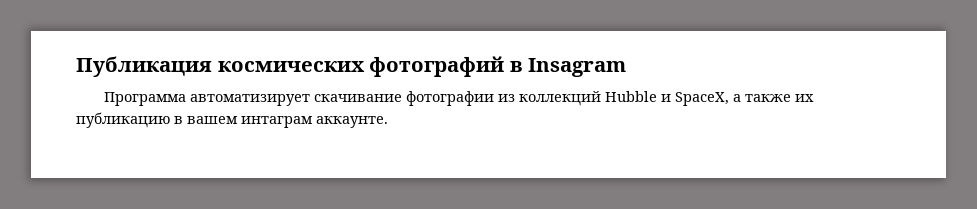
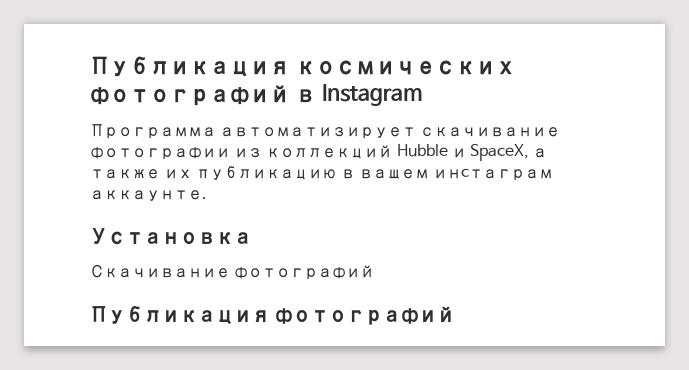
- Публикация космических фотографий в Insagram
+ Публикация космических фотографий в Instagram
- Программа автоматизирует скачивание фотографии из коллекций Hubble и SpaceX, а также их публикацию в вашем интаграм аккаунте.
+ Программа автоматизирует скачивание фотографии из коллекций Hubble и SpaceX, а также их публикацию в вашем инcтаграм аккаунте.
+ Установка
+ Скачивание фотографий
+ Публикация фотографий

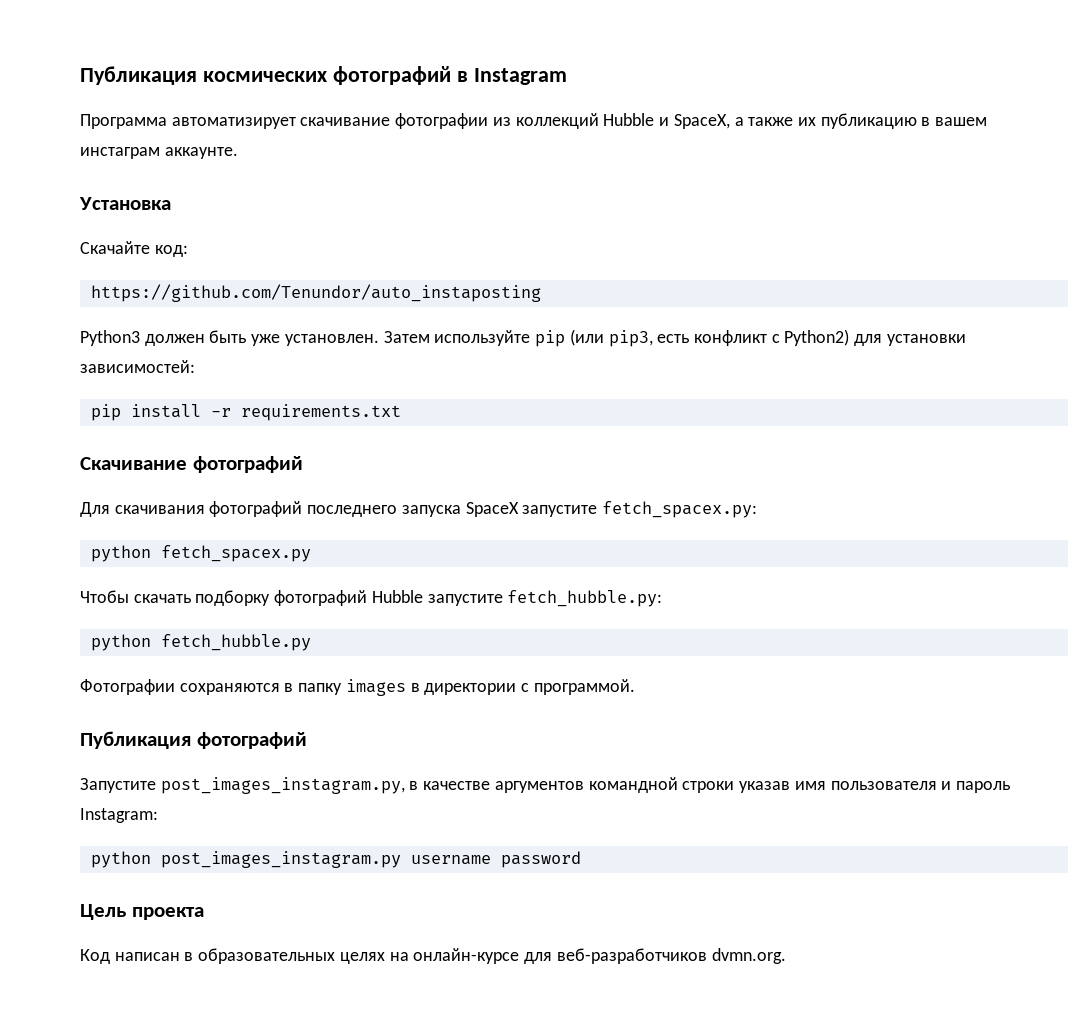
+ Скачайте код:
+ https://github.com/Tenundor/auto_instaposting
+ Python3 должен быть уже установлен. Затем используйте pip (или pip3, есть конфликт с Python2) для установки зависимостей:
+ pip install -r requirements.txt
  Скачивание фотографий
+ Для скачивания фотографий последнего запуска SpaceX запустите fetch_spacex.py:
+ python fetch_spacex.py
+ Чтобы скачать подборку фотографий Hubble запустите fetch_hubble.py:
+ python fetch_hubble.py
+ Фотографии сохраняются в папку images в директории с программой.
  Публикация фотографий
+ Запустите post_images_instagram.py, в качестве аргументов командной строки указав имя пользователя и пароль Instagram:
+ python post_images_instagram.py username password
+ Цель проекта
+ Код написан в образовательных целях на онлайн-курсе для веб-разработчиков dvmn.org.

